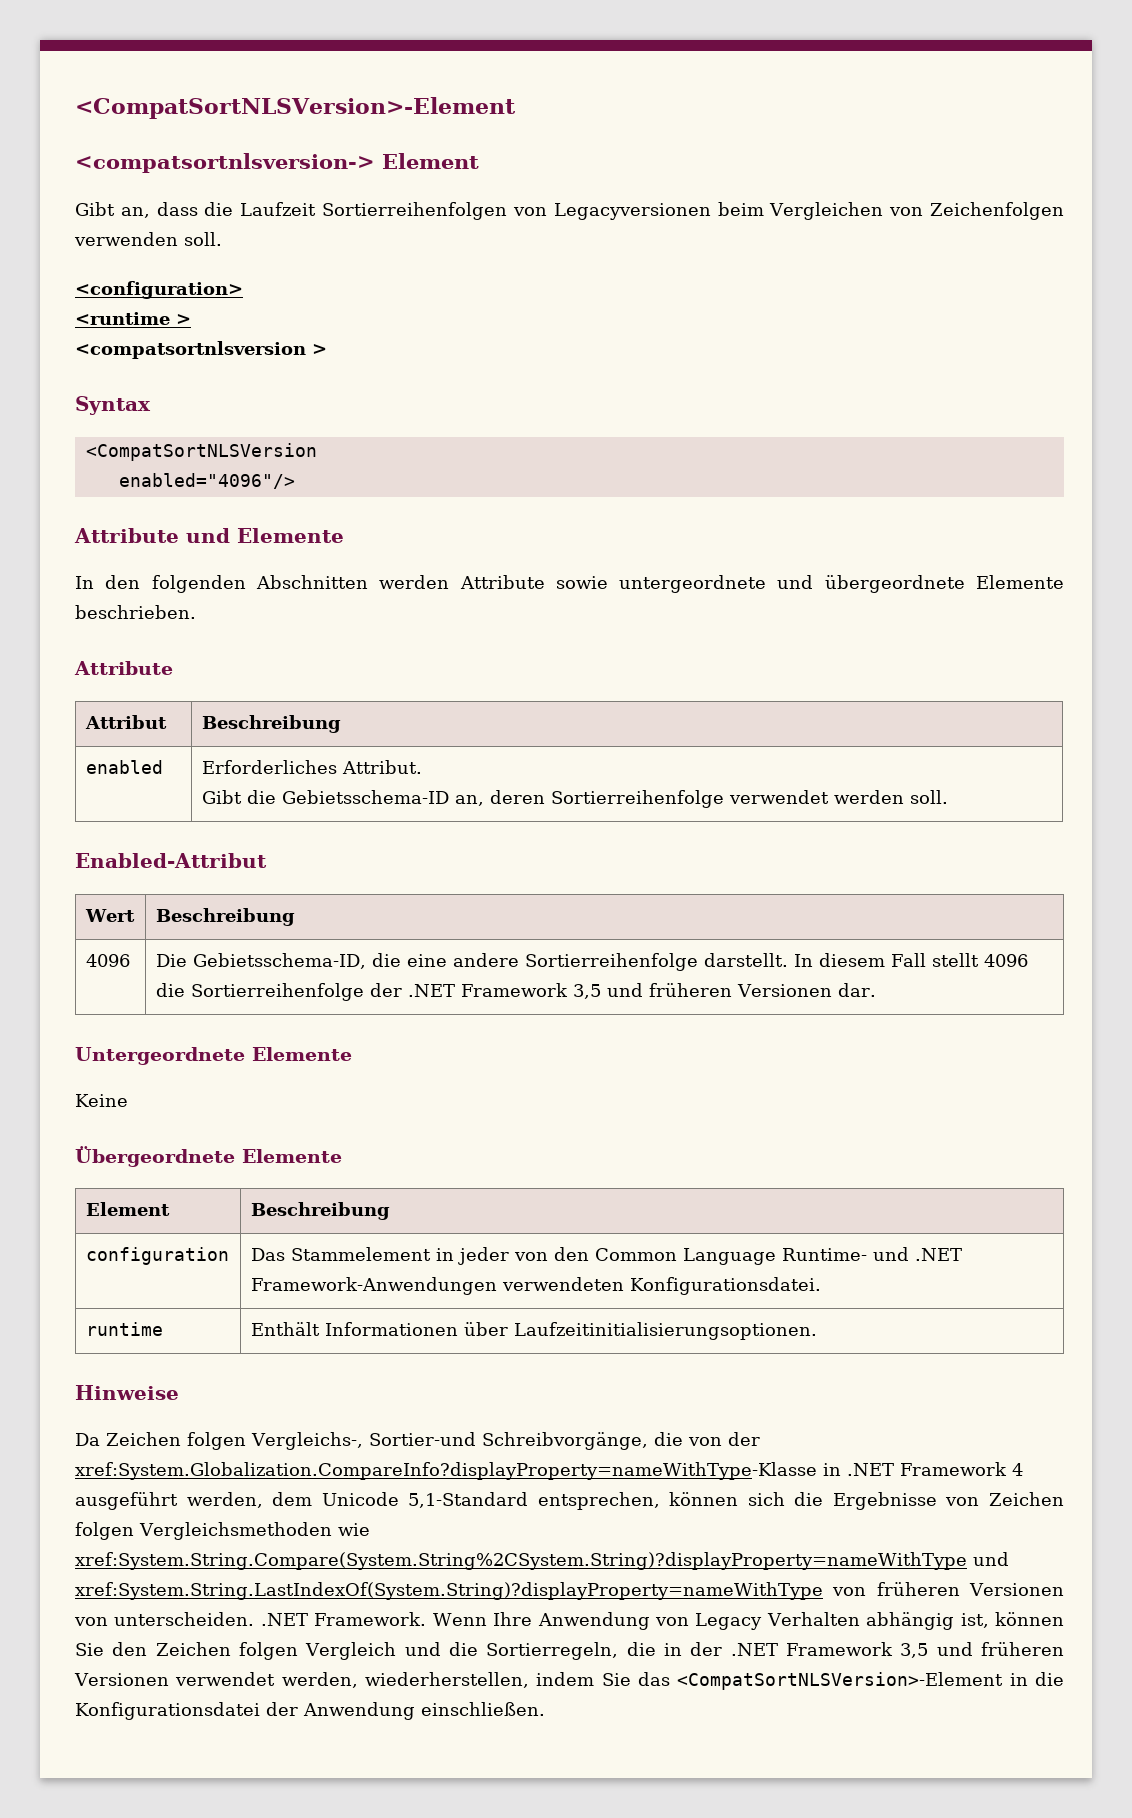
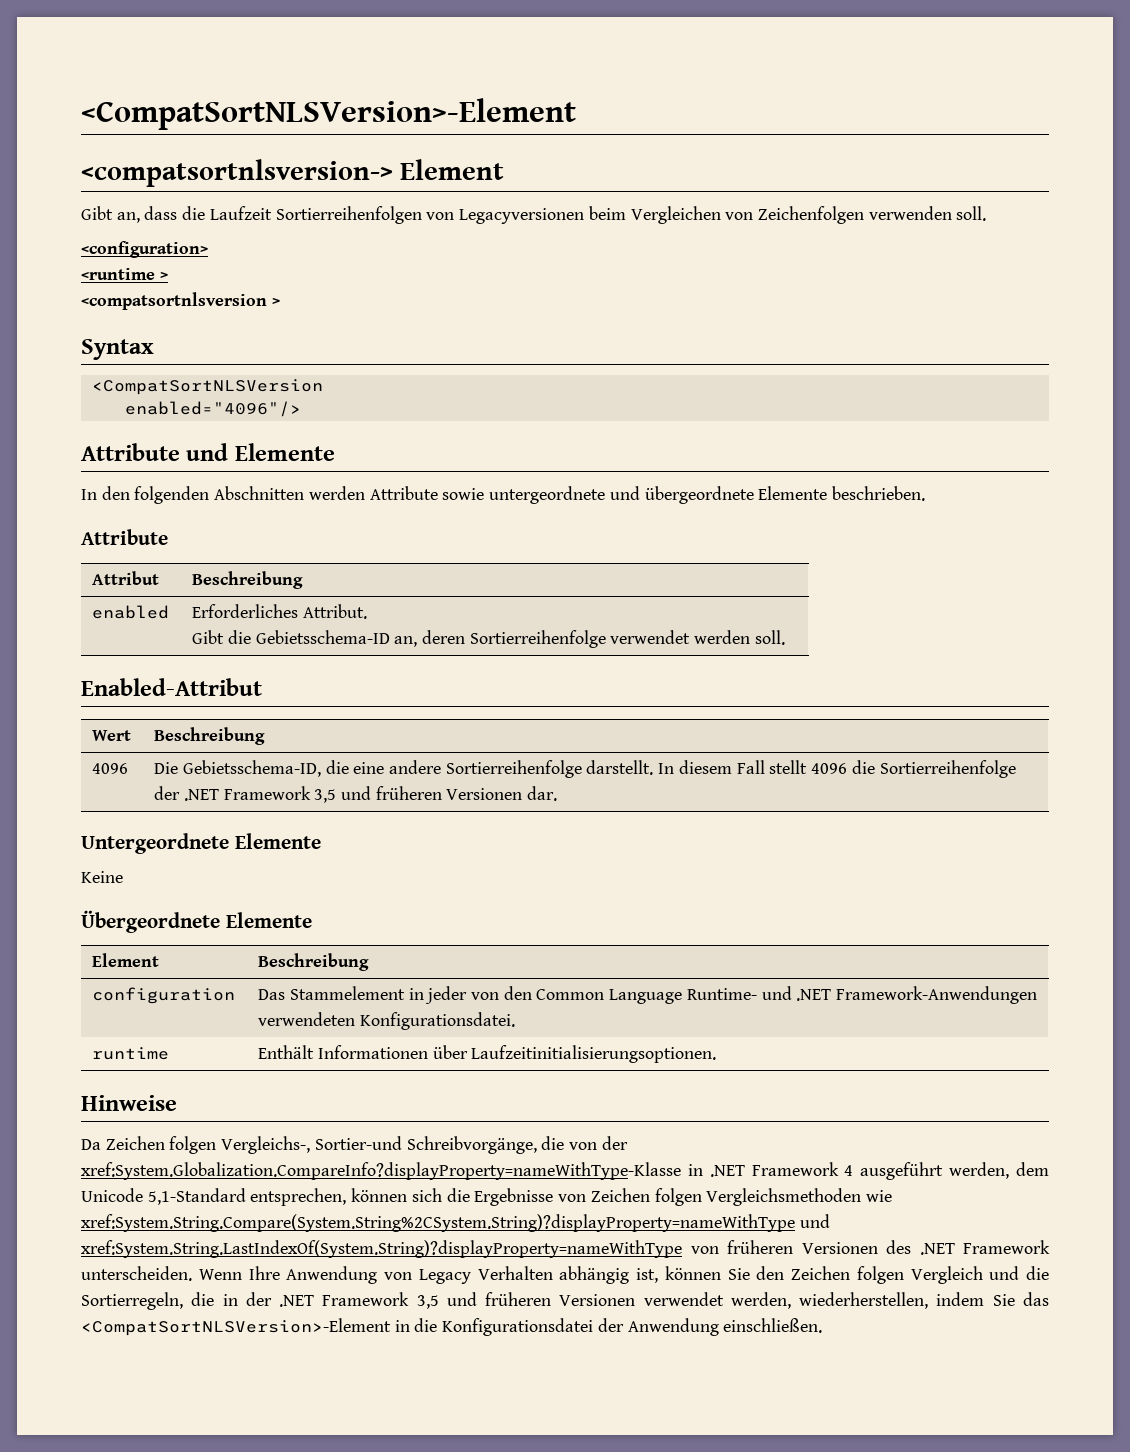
- Da Zeichen folgen Vergleichs-, Sortier-und Schreibvorgänge, die von der xref:System.Globalization.CompareInfo?displayProperty=nameWithType-Klasse in .NET Framework 4 ausgeführt werden, dem Unicode 5,1-Standard entsprechen, können sich die Ergebnisse von Zeichen folgen Vergleichsmethoden wie xref:System.String.Compare(System.String%2CSystem.String)?displayProperty=nameWithType und xref:System.String.LastIndexOf(System.String)?displayProperty=nameWithType von früheren Versionen von unterscheiden. .NET Framework.
+ Da Zeichen folgen Vergleichs-, Sortier-und Schreibvorgänge, die von der xref:System.Globalization.CompareInfo?displayProperty=nameWithType-Klasse in .NET Framework 4 ausgeführt werden, dem Unicode 5,1-Standard entsprechen, können sich die Ergebnisse von Zeichen folgen Vergleichsmethoden wie xref:System.String.Compare(System.String%2CSystem.String)?displayProperty=nameWithType und xref:System.String.LastIndexOf(System.String)?displayProperty=nameWithType von früheren Versionen des .NET Framework unterscheiden.

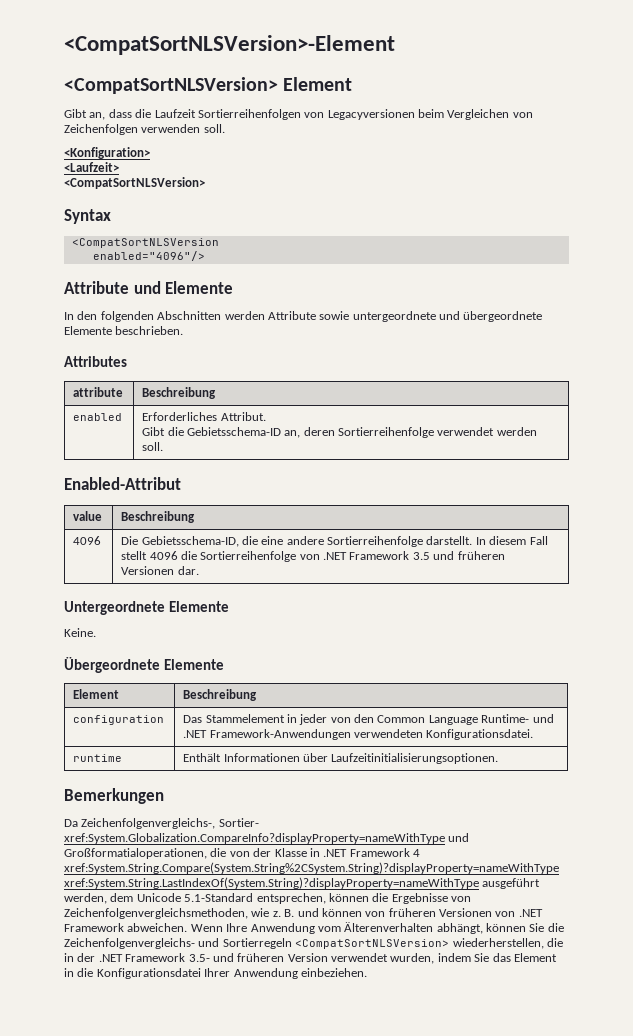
- <compatsortnlsversion-> Element
+ <CompatSortNLSVersion> Element
- <configuration>
- <runtime >
- <compatsortnlsversion >
+ <Konfiguration>
+ <Laufzeit>
+ <CompatSortNLSVersion>
  In den folgenden Abschnitten werden Attribute sowie untergeordnete und übergeordnete Elemente beschrieben.
- Attribute
- Attribut | Beschreibung
+ Attributes
+ attribute | Beschreibung
- Wert | Beschreibung
+ value | Beschreibung
- 4096 | Die Gebietsschema-ID, die eine andere Sortierreihenfolge darstellt. In diesem Fall stellt 4096 die Sortierreihenfolge der .NET Framework 3,5 und früheren Versionen dar.
+ 4096 | Die Gebietsschema-ID, die eine andere Sortierreihenfolge darstellt. In diesem Fall stellt 4096 die Sortierreihenfolge von .NET Framework 3.5 und früheren Versionen dar.
- Keine
+ Keine.
- Hinweise
+ Bemerkungen
- Da Zeichen folgen Vergleichs-, Sortier-und Schreibvorgänge, die von der xref:System.Globalization.CompareInfo?displayProperty=nameWithType-Klasse in .NET Framework 4 ausgeführt werden, dem Unicode 5,1-Standard entsprechen, können sich die Ergebnisse von Zeichen folgen Vergleichsmethoden wie xref:System.String.Compare(System.String%2CSystem.String)?displayProperty=nameWithType und xref:System.String.LastIndexOf(System.String)?displayProperty=nameWithType von früheren Versionen des .NET Framework unterscheiden.
+ Da Zeichenfolgenvergleichs-, Sortier- xref:System.Globalization.CompareInfo?displayProperty=nameWithType und Großformatialoperationen, die von der Klasse in .NET Framework 4 xref:System.String.Compare(System.String%2CSystem.String)?displayProperty=nameWithType xref:System.String.LastIndexOf(System.String)?displayProperty=nameWithType ausgeführt werden, dem Unicode 5.1-Standard entsprechen, können die Ergebnisse von Zeichenfolgenvergleichsmethoden, wie z. B. und können von früheren Versionen von .NET Framework abweichen.
- Wenn Ihre Anwendung von Legacy Verhalten abhängig ist, können Sie den Zeichen folgen Vergleich und die Sortierregeln, die in der .NET Framework 3,5 und früheren Versionen verwendet werden, wiederherstellen, indem Sie das <CompatSortNLSVersion>-Element in die Konfigurationsdatei der Anwendung einschließen.
+ Wenn Ihre Anwendung vom Älterenverhalten abhängt, können Sie die Zeichenfolgenvergleichs- und Sortierregeln <CompatSortNLSVersion> wiederherstellen, die in der .NET Framework 3.5- und früheren Version verwendet wurden, indem Sie das Element in die Konfigurationsdatei Ihrer Anwendung einbeziehen.

